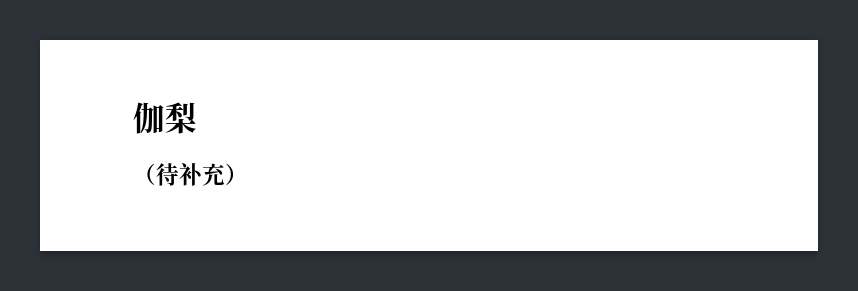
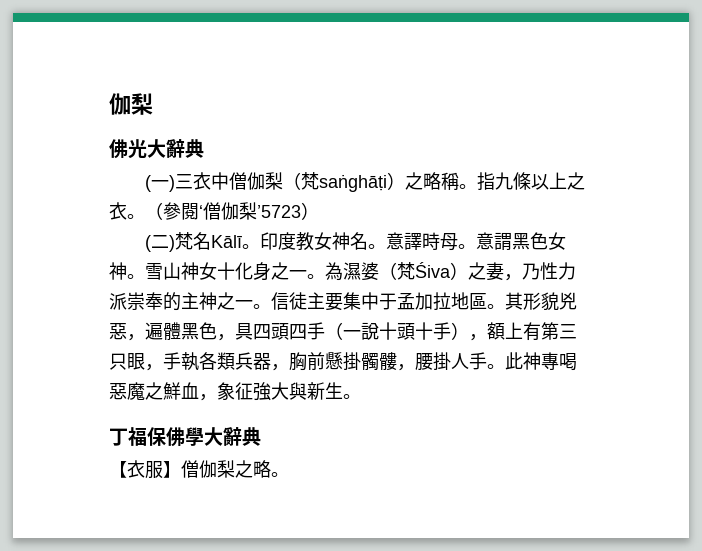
- （待补充）
+ 佛光大辭典
+ (一)三衣中僧伽梨（梵saṅghāṭi）之略稱。指九條以上之衣。（參閱‘僧伽梨’5723）
+ (二)梵名Kālī。印度教女神名。意譯時母。意謂黑色女神。雪山神女十化身之一。為濕婆（梵Śiva）之妻，乃性力派崇奉的主神之一。信徒主要集中于孟加拉地區。其形貌兇惡，遍體黑色，具四頭四手（一說十頭十手），額上有第三只眼，手執各類兵器，胸前懸掛髑髏，腰掛人手。此神專喝惡魔之鮮血，象征強大與新生。
+ 丁福保佛學大辭典
+ 【衣服】僧伽梨之略。

